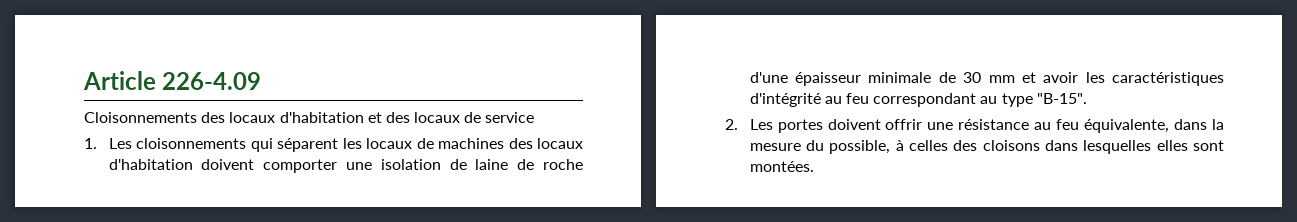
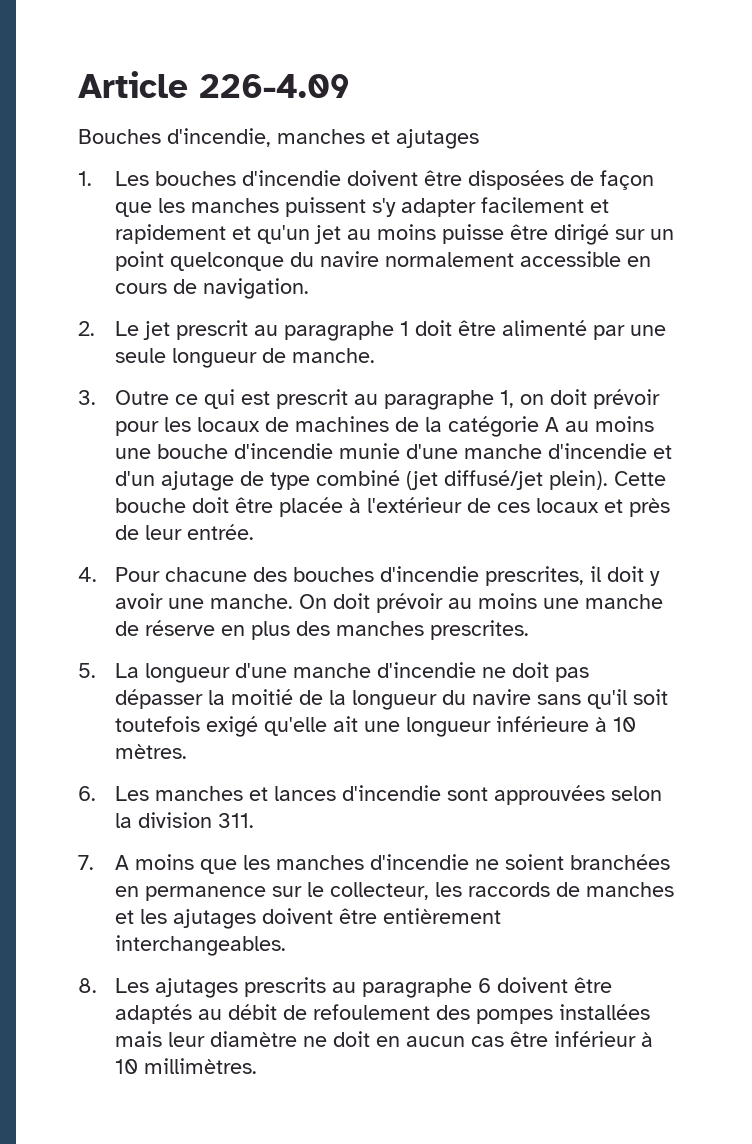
- Cloisonnements des locaux d'habitation et des locaux de service
- 1. Les cloisonnements qui séparent les locaux de machines des locaux d'habitation doivent comporter une isolation de laine de roche d'une épaisseur minimale de 30 mm et avoir les caractéristiques d'intégrité au feu correspondant au type "B-15".
- 2. Les portes doivent offrir une résistance au feu équivalente, dans la mesure du possible, à celles des cloisons dans lesquelles elles sont montées.
+ Bouches d'incendie, manches et ajutages
+ 1. Les bouches d'incendie doivent être disposées de façon que les manches puissent s'y adapter facilement et rapidement et qu'un jet au moins puisse être dirigé sur un point quelconque du navire normalement accessible en cours de navigation.
+ 2. Le jet prescrit au paragraphe 1 doit être alimenté par une seule longueur de manche.
+ 3. Outre ce qui est prescrit au paragraphe 1, on doit prévoir pour les locaux de machines de la catégorie A au moins une bouche d'incendie munie d'une manche d'incendie et d'un ajutage de type combiné (jet diffusé/jet plein). Cette bouche doit être placée à l'extérieur de ces locaux et près de leur entrée.
+ 4. Pour chacune des bouches d'incendie prescrites, il doit y avoir une manche. On doit prévoir au moins une manche de réserve en plus des manches prescrites.
+ 5. La longueur d'une manche d'incendie ne doit pas dépasser la moitié de la longueur du navire sans qu'il soit toutefois exigé qu'elle ait une longueur inférieure à 10 mètres.
+ 6. Les manches et lances d'incendie sont approuvées selon la division 311.
+ 7. A moins que les manches d'incendie ne soient branchées en permanence sur le collecteur, les raccords de manches et les ajutages doivent être entièrement interchangeables.
+ 8. Les ajutages prescrits au paragraphe 6 doivent être adaptés au débit de refoulement des pompes installées mais leur diamètre ne doit en aucun cas être inférieur à 10 millimètres.

